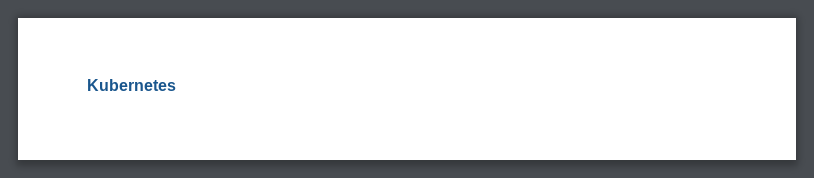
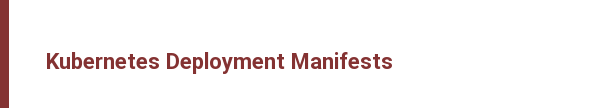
- Kubernetes
+ Kubernetes Deployment Manifests

